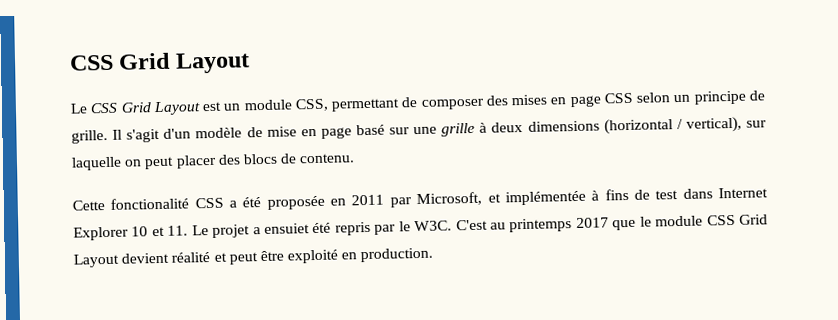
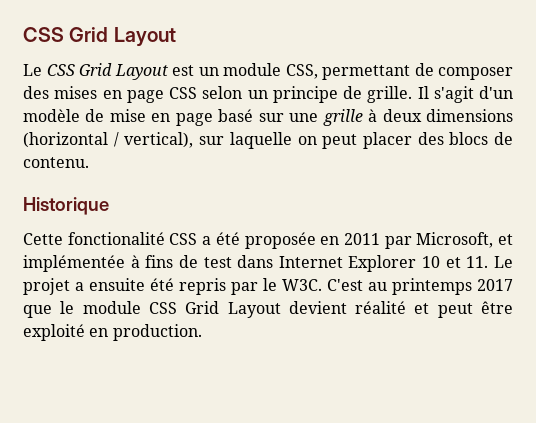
+ Historique
- Cette fonctionalité CSS a été proposée en 2011 par Microsoft, et implémentée à fins de test dans Internet Explorer 10 et 11. Le projet a ensuiet été repris par le W3C. C'est au printemps 2017 que le module CSS Grid Layout devient réalité et peut être exploité en production.
+ Cette fonctionalité CSS a été proposée en 2011 par Microsoft, et implémentée à fins de test dans Internet Explorer 10 et 11. Le projet a ensuite été repris par le W3C. C'est au printemps 2017 que le module CSS Grid Layout devient réalité et peut être exploité en production.

